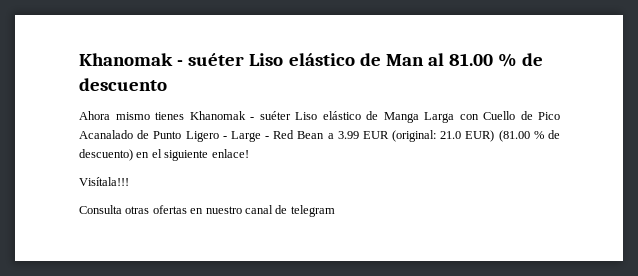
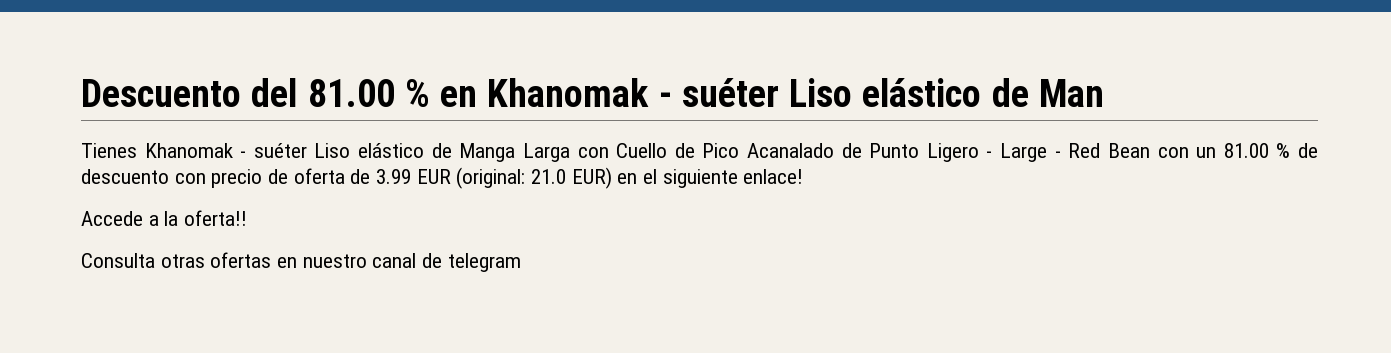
- Khanomak - suéter Liso elástico de Man al 81.00 % de descuento
- Ahora mismo tienes Khanomak - suéter Liso elástico de Manga Larga con Cuello de Pico Acanalado de Punto Ligero - Large - Red Bean a 3.99 EUR (original: 21.0 EUR) (81.00 % de descuento) en el siguiente enlace!
+ Descuento del 81.00 % en Khanomak - suéter Liso elástico de Man
+ Tienes Khanomak - suéter Liso elástico de Manga Larga con Cuello de Pico Acanalado de Punto Ligero - Large - Red Bean con un 81.00 % de descuento con precio de oferta de 3.99 EUR (original: 21.0 EUR) en el siguiente enlace!
- Visítala!!!
+ Accede a la oferta!!

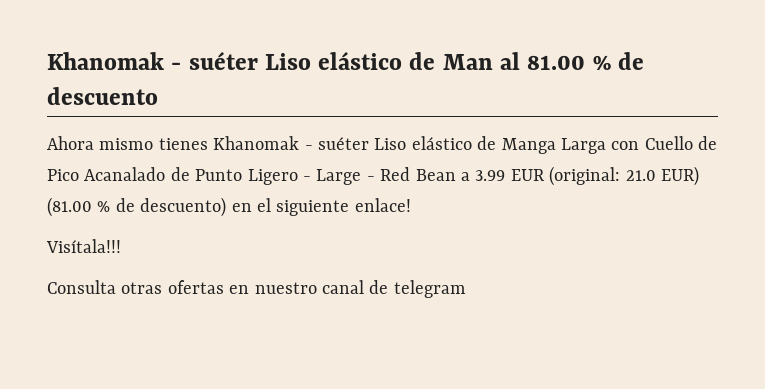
- Descuento del 81.00 % en Khanomak - suéter Liso elástico de Man
- Tienes Khanomak - suéter Liso elástico de Manga Larga con Cuello de Pico Acanalado de Punto Ligero - Large - Red Bean con un 81.00 % de descuento con precio de oferta de 3.99 EUR (original: 21.0 EUR) en el siguiente enlace!
+ Khanomak - suéter Liso elástico de Man al 81.00 % de descuento
+ Ahora mismo tienes Khanomak - suéter Liso elástico de Manga Larga con Cuello de Pico Acanalado de Punto Ligero - Large - Red Bean a 3.99 EUR (original: 21.0 EUR) (81.00 % de descuento) en el siguiente enlace!
- Accede a la oferta!!
+ Visítala!!!

